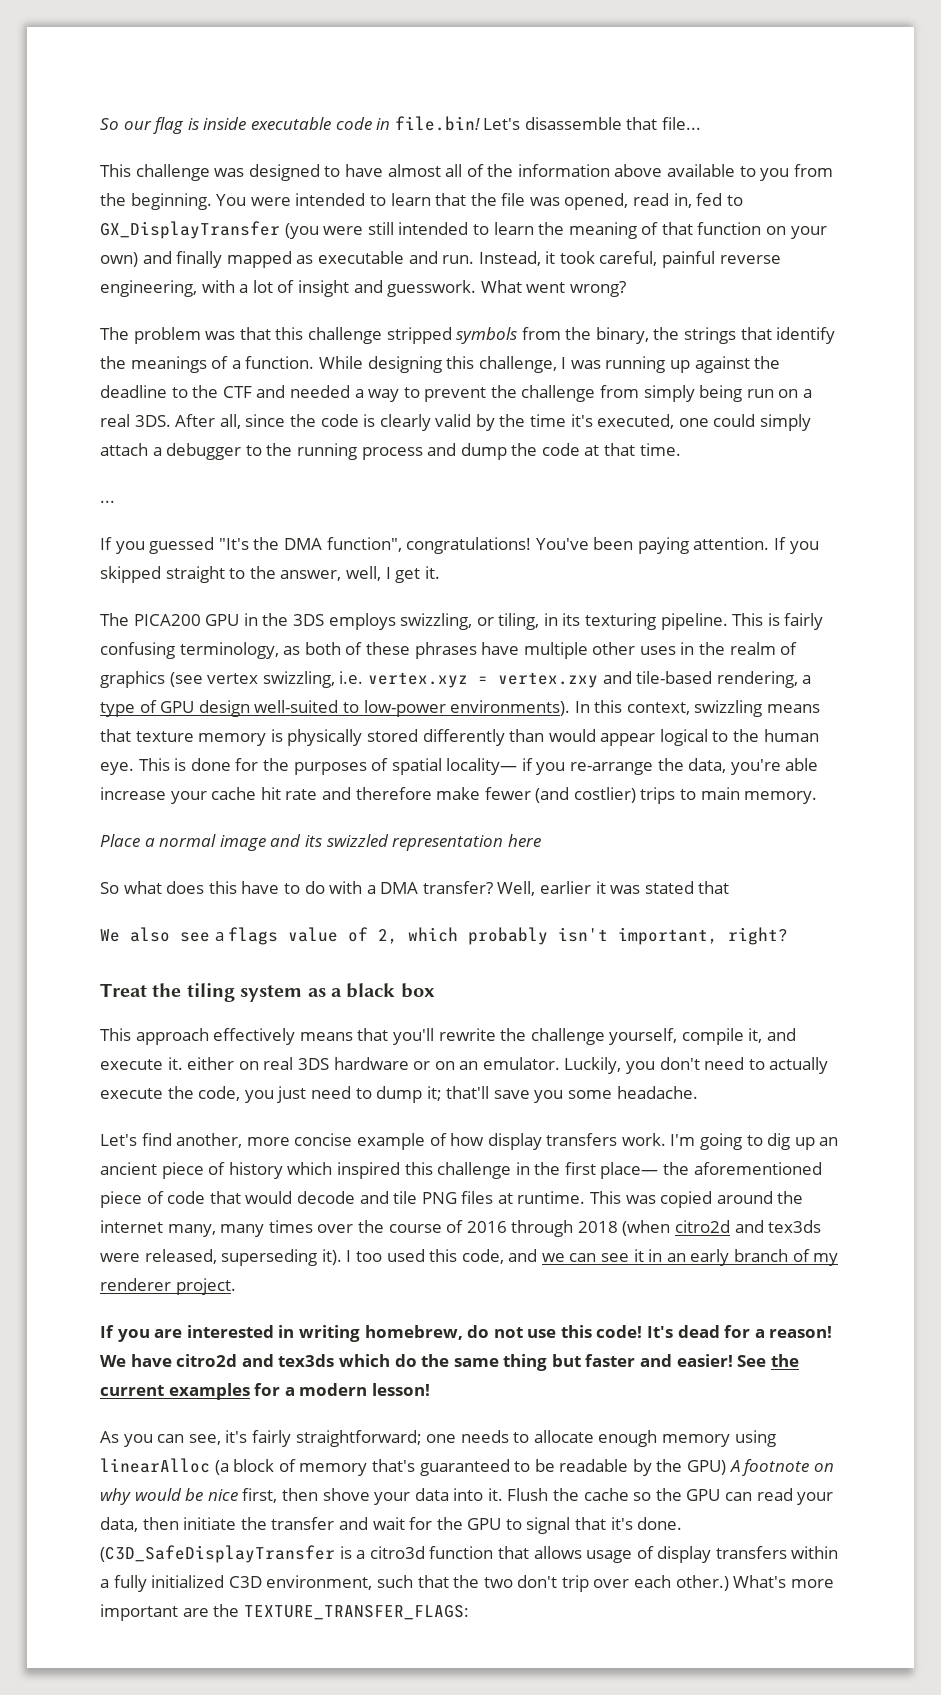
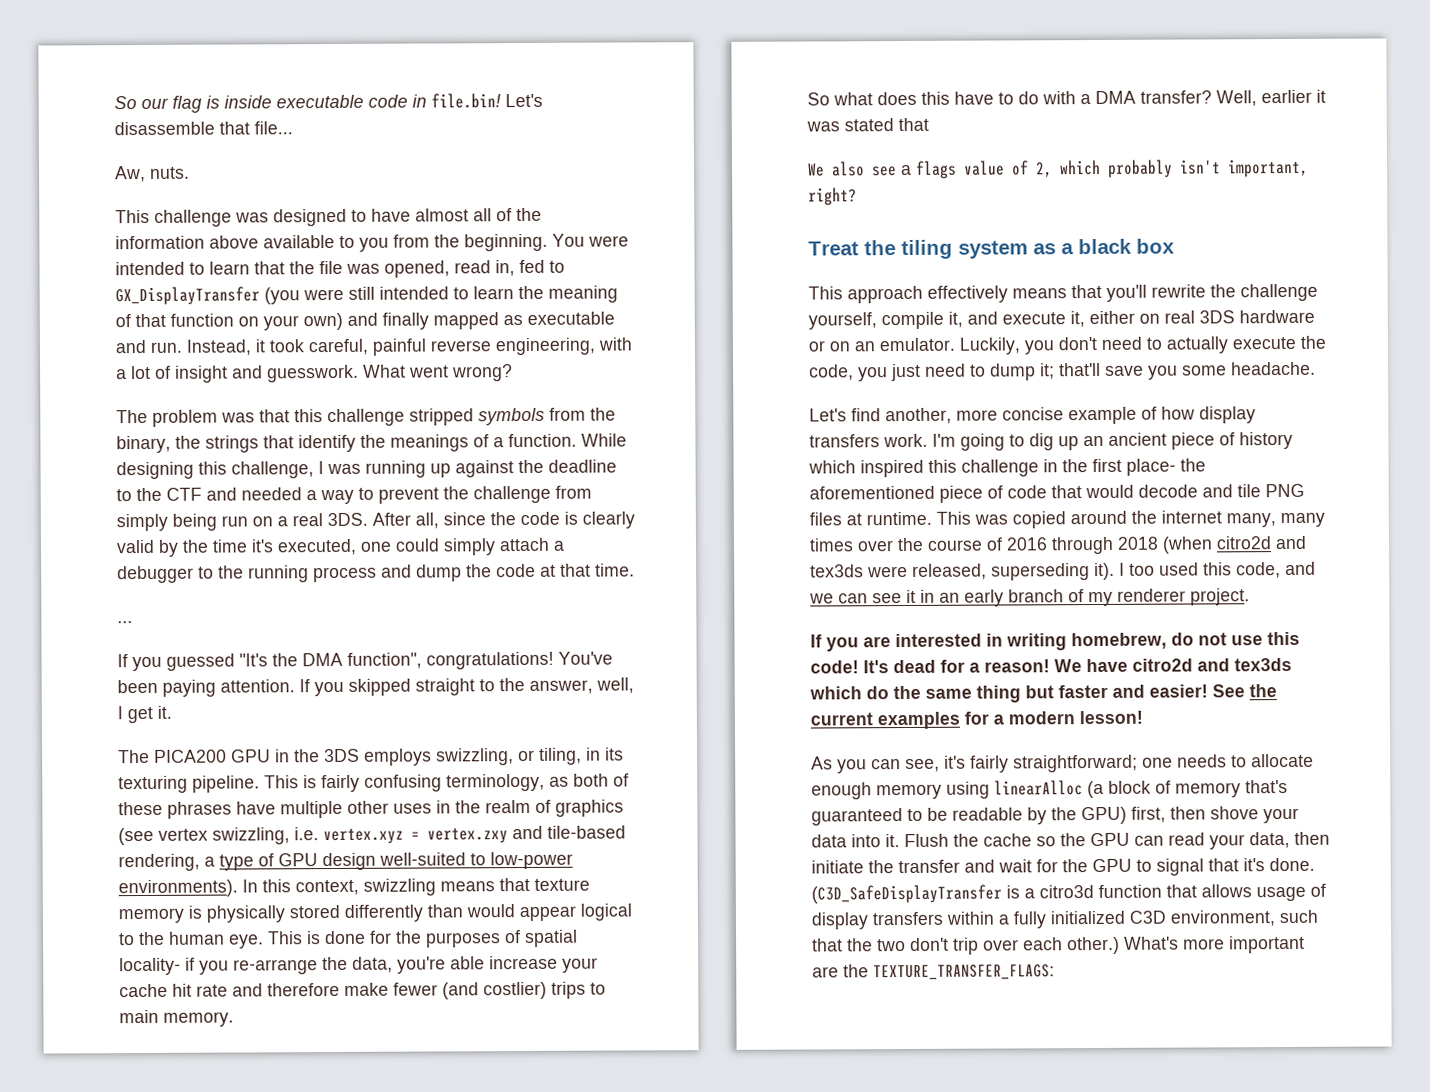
+ Aw, nuts.
- This is done for the purposes of spatial locality— if you re-arrange the data, you're able increase your cache hit rate and therefore make fewer (and costlier) trips to main memory.
+ This is done for the purposes of spatial locality- if you re-arrange the data, you're able increase your cache hit rate and therefore make fewer (and costlier) trips to main memory.
- Place a normal image and its swizzled representation here
- This approach effectively means that you'll rewrite the challenge yourself, compile it, and execute it. either on real 3DS hardware or on an emulator.
+ This approach effectively means that you'll rewrite the challenge yourself, compile it, and execute it, either on real 3DS hardware or on an emulator.
- I'm going to dig up an ancient piece of history which inspired this challenge in the first place— the aforementioned piece of code that would decode and tile PNG files at runtime.
+ I'm going to dig up an ancient piece of history which inspired this challenge in the first place- the aforementioned piece of code that would decode and tile PNG files at runtime.
- As you can see, it's fairly straightforward; one needs to allocate enough memory using linearAlloc (a block of memory that's guaranteed to be readable by the GPU) A footnote on why would be nice first, then shove your data into it.
+ As you can see, it's fairly straightforward; one needs to allocate enough memory using linearAlloc (a block of memory that's guaranteed to be readable by the GPU) first, then shove your data into it.

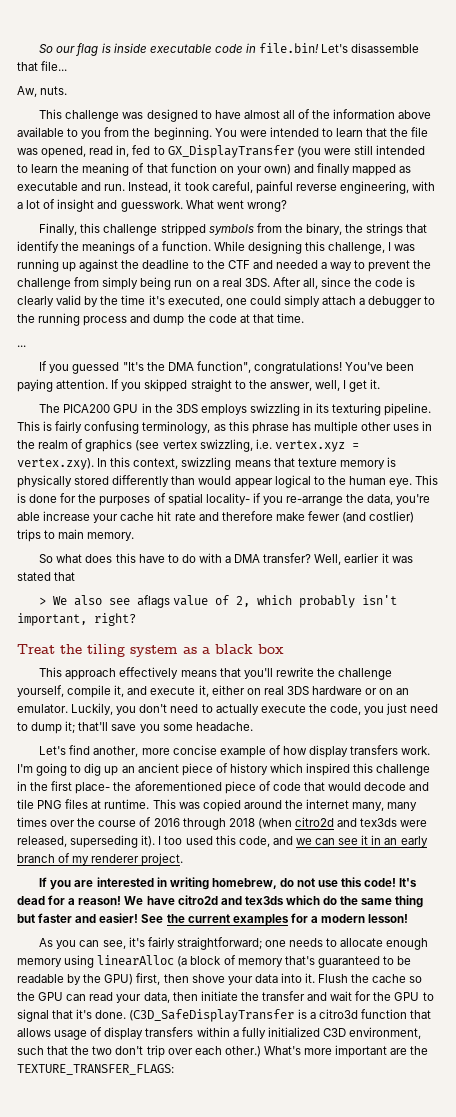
- The problem was that this challenge stripped symbols from the binary, the strings that identify the meanings of a function.
+ Finally, this challenge stripped symbols from the binary, the strings that identify the meanings of a function.
- The PICA200 GPU in the 3DS employs swizzling, or tiling, in its texturing pipeline.
+ The PICA200 GPU in the 3DS employs swizzling in its texturing pipeline.
- This is fairly confusing terminology, as both of these phrases have multiple other uses in the realm of graphics (see vertex swizzling, i.e. vertex.xyz = vertex.zxy and tile-based rendering, a type of GPU design well-suited to low-power environments). In this context, swizzling means that texture memory is physically stored differently than would appear logical to the human eye.
+ This is fairly confusing terminology, as this phrase has multiple other uses in the realm of graphics (see vertex swizzling, i.e. vertex.xyz = vertex.zxy). In this context, swizzling means that texture memory is physically stored differently than would appear logical to the human eye.
- We also see a flags value of 2, which probably isn't important, right?
+ > We also see aflags value of 2, which probably isn't important, right?

